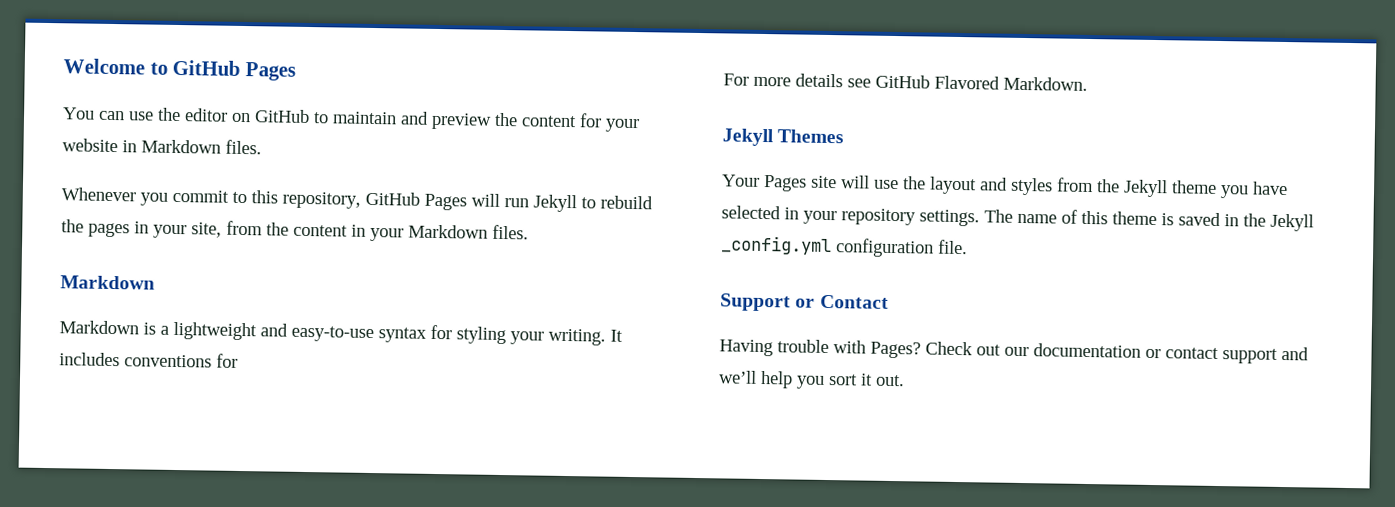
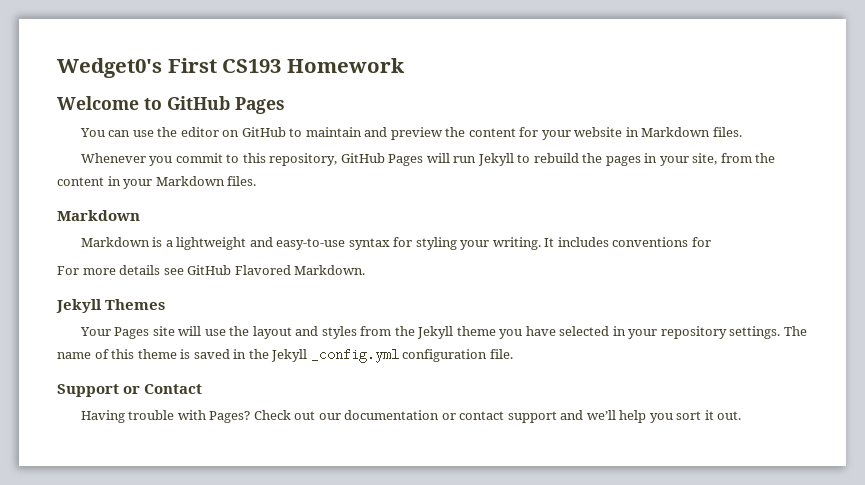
+ Wedget0's First CS193 Homework

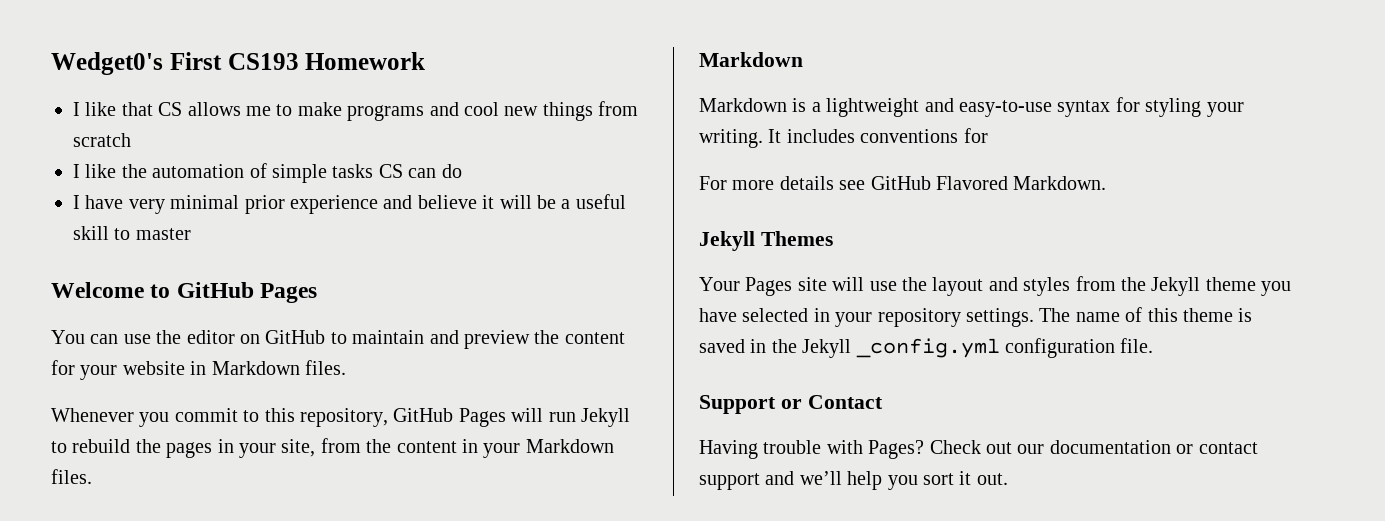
+ I like that CS allows me to make programs and cool new things from scratch
+ I like the automation of simple tasks CS can do
+ I have very minimal prior experience and believe it will be a useful skill to master

